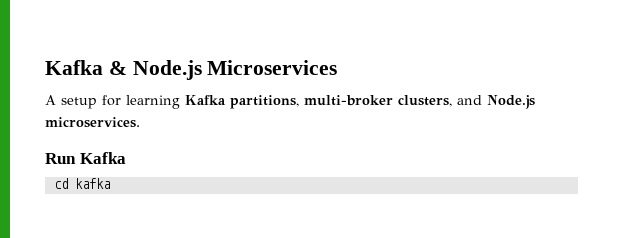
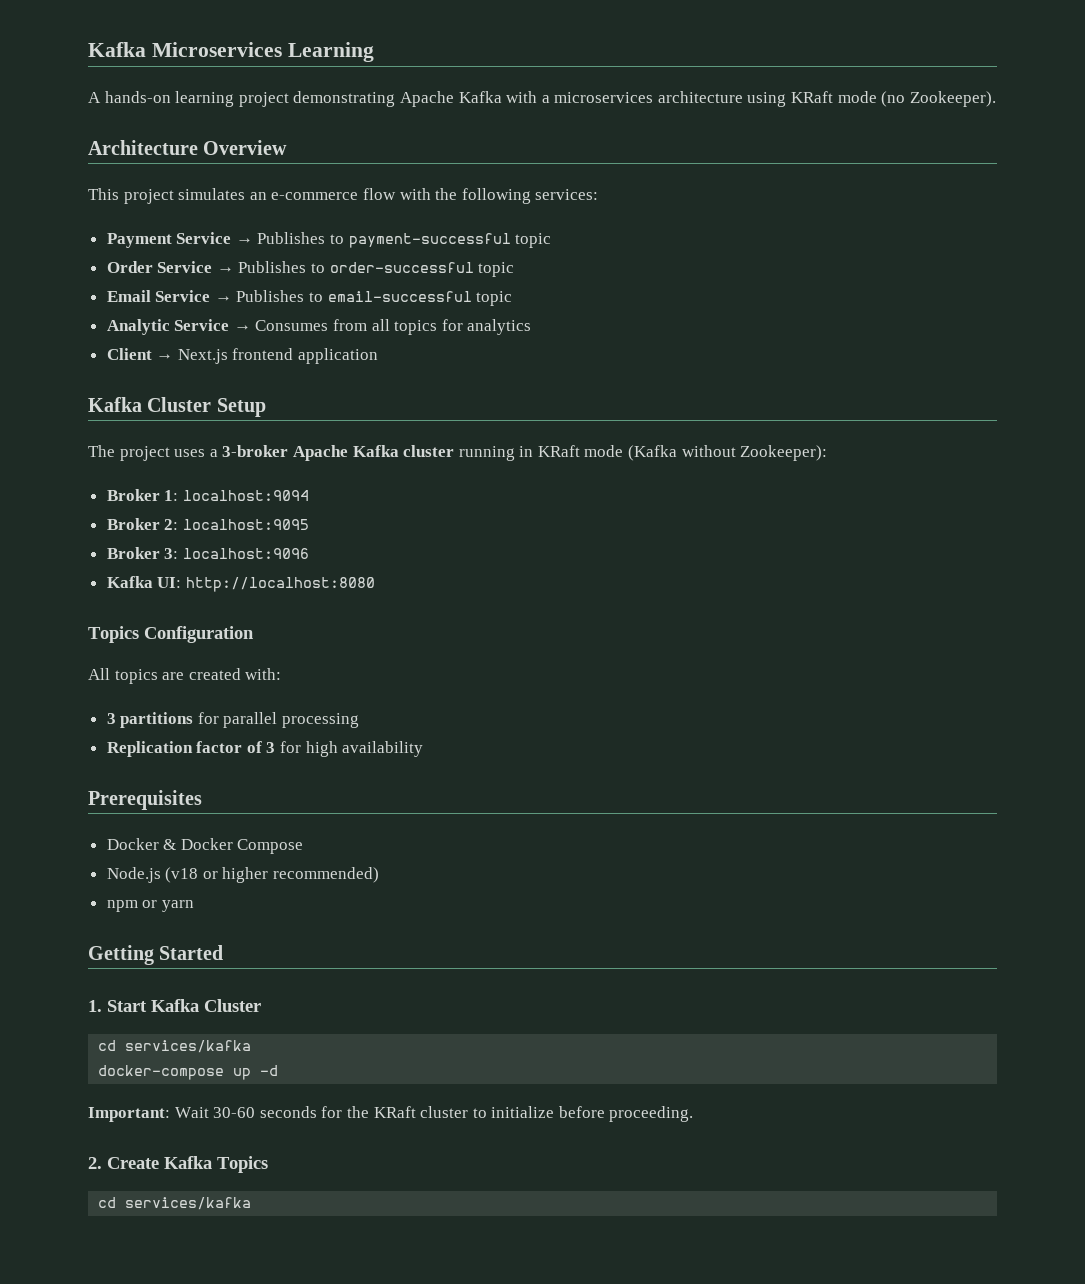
- Kafka & Node.js Microservices
+ Kafka Microservices Learning
- A setup for learning Kafka partitions, multi-broker clusters, and Node.js microservices.
- Run Kafka
- cd kafka
+ A hands-on learning project demonstrating Apache Kafka with a microservices architecture using KRaft mode (no Zookeeper).
+ Architecture Overview
+ This project simulates an e-commerce flow with the following services:
+ Payment Service → Publishes to payment-successful topic
+ Order Service → Publishes to order-successful topic
+ Email Service → Publishes to email-successful topic
+ Analytic Service → Consumes from all topics for analytics
+ Client → Next.js frontend application
+ Kafka Cluster Setup
+ The project uses a 3-broker Apache Kafka cluster running in KRaft mode (Kafka without Zookeeper):
+ Broker 1: localhost:9094
+ Broker 2: localhost:9095
+ Broker 3: localhost:9096
+ Kafka UI: http://localhost:8080
+ Topics Configuration
+ All topics are created with:
+ 3 partitions for parallel processing
+ Replication factor of 3 for high availability
+ Prerequisites
+ Docker & Docker Compose
+ Node.js (v18 or higher recommended)
+ npm or yarn
+ Getting Started
+ 1. Start Kafka Cluster
+ cd services/kafka
+ docker-compose up -d
+ Important: Wait 30-60 seconds for the KRaft cluster to initialize before proceeding.
+ 2. Create Kafka Topics
+ cd services/kafka

